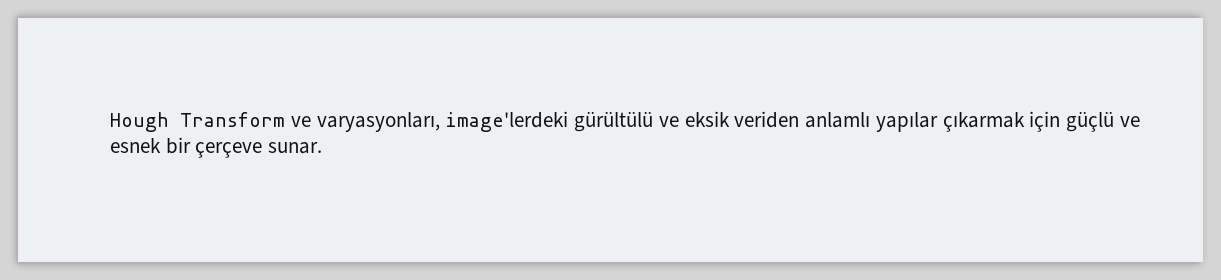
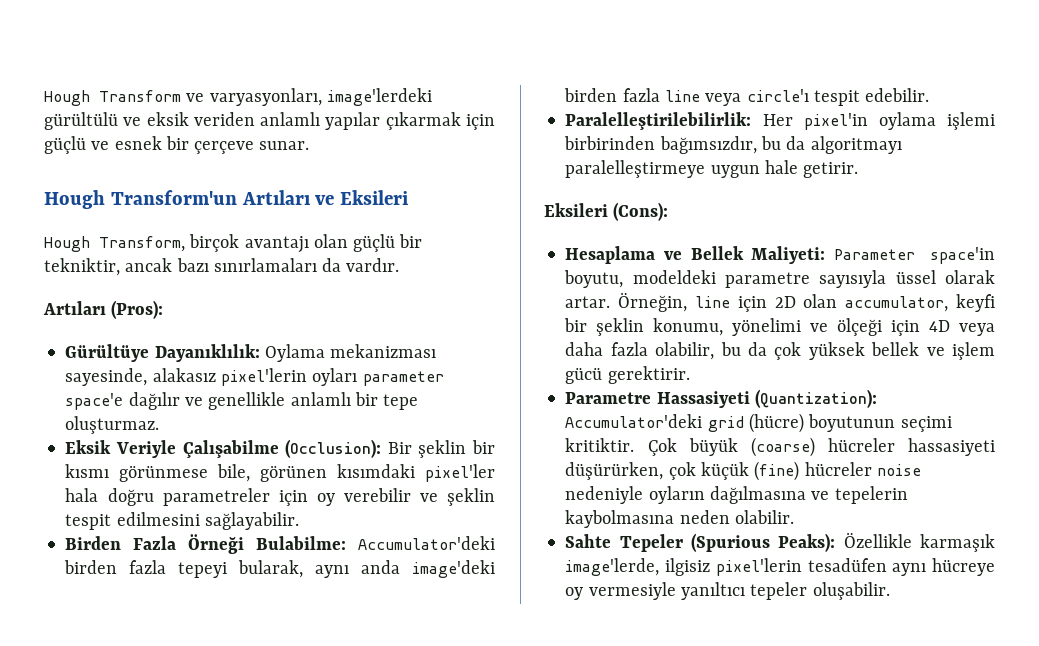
+ Hough Transform'un Artıları ve Eksileri
+ Hough Transform, birçok avantajı olan güçlü bir tekniktir, ancak bazı sınırlamaları da vardır.
+ Artıları (Pros):
+ Gürültüye Dayanıklılık: Oylama mekanizması sayesinde, alakasız pixel'lerin oyları parameter space'e dağılır ve genellikle anlamlı bir tepe oluşturmaz.
+ Eksik Veriyle Çalışabilme (Occlusion): Bir şeklin bir kısmı görünmese bile, görünen kısımdaki pixel'ler hala doğru parametreler için oy verebilir ve şeklin tespit edilmesini sağlayabilir.
+ Birden Fazla Örneği Bulabilme: Accumulator'deki birden fazla tepeyi bularak, aynı anda image'deki birden fazla line veya circle'ı tespit edebilir.
+ Paralelleştirilebilirlik: Her pixel'in oylama işlemi birbirinden bağımsızdır, bu da algoritmayı paralelleştirmeye uygun hale getirir.
+ Eksileri (Cons):
+ Hesaplama ve Bellek Maliyeti: Parameter space'in boyutu, modeldeki parametre sayısıyla üssel olarak artar. Örneğin, line için 2D olan accumulator, keyfi bir şeklin konumu, yönelimi ve ölçeği için 4D veya daha fazla olabilir, bu da çok yüksek bellek ve işlem gücü gerektirir.
+ Parametre Hassasiyeti (Quantization): Accumulator'deki grid (hücre) boyutunun seçimi kritiktir. Çok büyük (coarse) hücreler hassasiyeti düşürürken, çok küçük (fine) hücreler noise nedeniyle oyların dağılmasına ve tepelerin kaybolmasına neden olabilir.
+ Sahte Tepeler (Spurious Peaks): Özellikle karmaşık image'lerde, ilgisiz pixel'lerin tesadüfen aynı hücreye oy vermesiyle yanıltıcı tepeler oluşabilir.

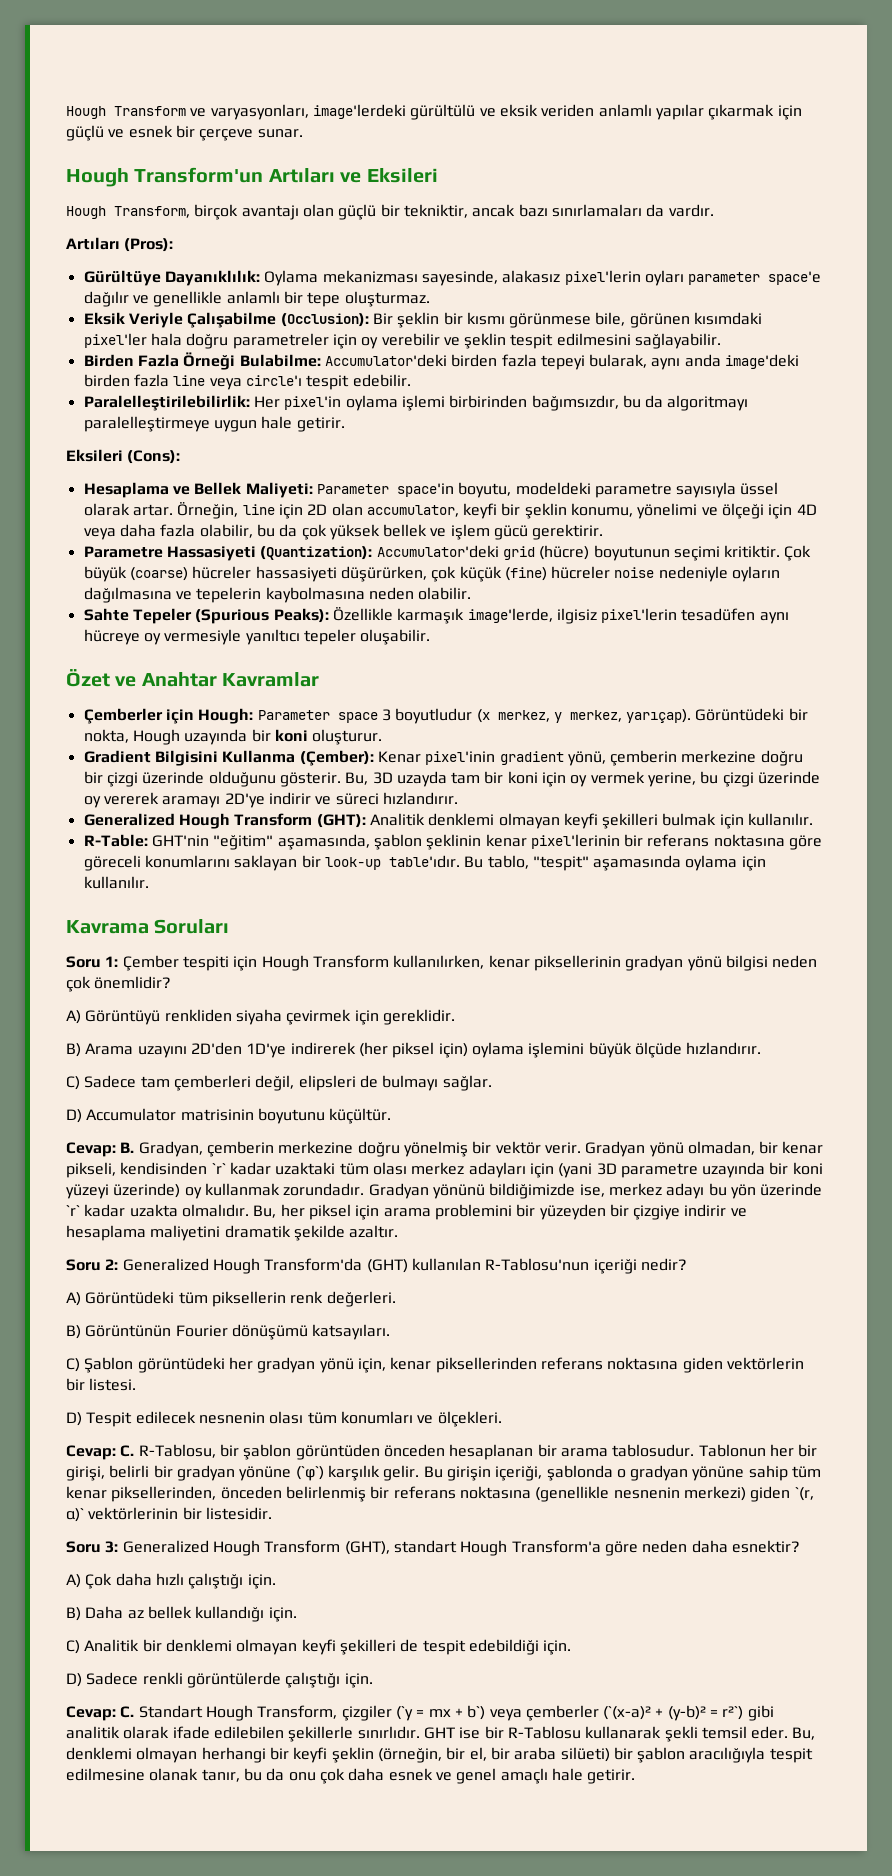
+ Özet ve Anahtar Kavramlar
+ Çemberler için Hough: Parameter space 3 boyutludur (x merkez, y merkez, yarıçap). Görüntüdeki bir nokta, Hough uzayında bir koni oluşturur.
+ Gradient Bilgisini Kullanma (Çember): Kenar pixel'inin gradient yönü, çemberin merkezine doğru bir çizgi üzerinde olduğunu gösterir. Bu, 3D uzayda tam bir koni için oy vermek yerine, bu çizgi üzerinde oy vererek aramayı 2D'ye indirir ve süreci hızlandırır.
+ Generalized Hough Transform (GHT): Analitik denklemi olmayan keyfi şekilleri bulmak için kullanılır.
+ R-Table: GHT'nin "eğitim" aşamasında, şablon şeklinin kenar pixel'lerinin bir referans noktasına göre göreceli konumlarını saklayan bir look-up table'ıdır. Bu tablo, "tespit" aşamasında oylama için kullanılır.
+ Kavrama Soruları
+ Soru 1: Çember tespiti için Hough Transform kullanılırken, kenar piksellerinin gradyan yönü bilgisi neden çok önemlidir?
+ A) Görüntüyü renkliden siyaha çevirmek için gereklidir.
+ B) Arama uzayını 2D'den 1D'ye indirerek (her piksel için) oylama işlemini büyük ölçüde hızlandırır.
+ C) Sadece tam çemberleri değil, elipsleri de bulmayı sağlar.
+ D) Accumulator matrisinin boyutunu küçültür.
+ Cevap: B. Gradyan, çemberin merkezine doğru yönelmiş bir vektör verir. Gradyan yönü olmadan, bir kenar pikseli, kendisinden `r` kadar uzaktaki tüm olası merkez adayları için (yani 3D parametre uzayında bir koni yüzeyi üzerinde) oy kullanmak zorundadır. Gradyan yönünü bildiğimizde ise, merkez adayı bu yön üzerinde `r` kadar uzakta olmalıdır. Bu, her piksel için arama problemini bir yüzeyden bir çizgiye indirir ve hesaplama maliyetini dramatik şekilde azaltır.
+ Soru 2: Generalized Hough Transform'da (GHT) kullanılan R-Tablosu'nun içeriği nedir?
+ A) Görüntüdeki tüm piksellerin renk değerleri.
+ B) Görüntünün Fourier dönüşümü katsayıları.
+ C) Şablon görüntüdeki her gradyan yönü için, kenar piksellerinden referans noktasına giden vektörlerin bir listesi.
+ D) Tespit edilecek nesnenin olası tüm konumları ve ölçekleri.
+ Cevap: C. R-Tablosu, bir şablon görüntüden önceden hesaplanan bir arama tablosudur. Tablonun her bir girişi, belirli bir gradyan yönüne (`φ`) karşılık gelir. Bu girişin içeriği, şablonda o gradyan yönüne sahip tüm kenar piksellerinden, önceden belirlenmiş bir referans noktasına (genellikle nesnenin merkezi) giden `(r, α)` vektörlerinin bir listesidir.
+ Soru 3: Generalized Hough Transform (GHT), standart Hough Transform'a göre neden daha esnektir?
+ A) Çok daha hızlı çalıştığı için.
+ B) Daha az bellek kullandığı için.
+ C) Analitik bir denklemi olmayan keyfi şekilleri de tespit edebildiği için.
+ D) Sadece renkli görüntülerde çalıştığı için.
+ Cevap: C. Standart Hough Transform, çizgiler (`y = mx + b`) veya çemberler (`(x-a)² + (y-b)² = r²`) gibi analitik olarak ifade edilebilen şekillerle sınırlıdır. GHT ise bir R-Tablosu kullanarak şekli temsil eder. Bu, denklemi olmayan herhangi bir keyfi şeklin (örneğin, bir el, bir araba silüeti) bir şablon aracılığıyla tespit edilmesine olanak tanır, bu da onu çok daha esnek ve genel amaçlı hale getirir.

